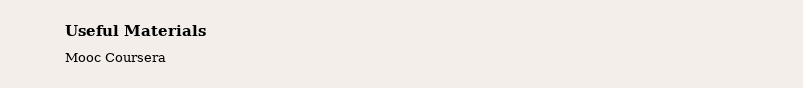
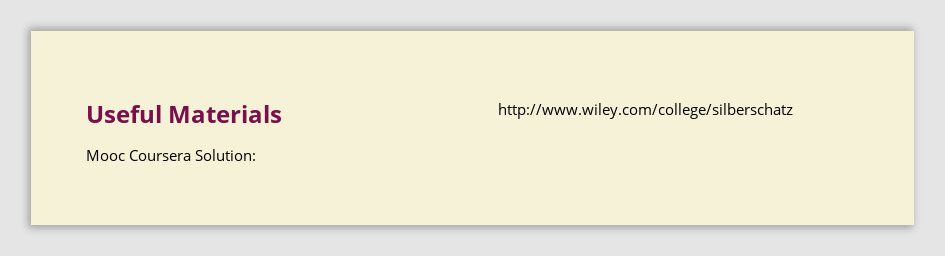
- Mooc Coursera
+ Mooc Coursera Solution: http://www.wiley.com/college/silberschatz

